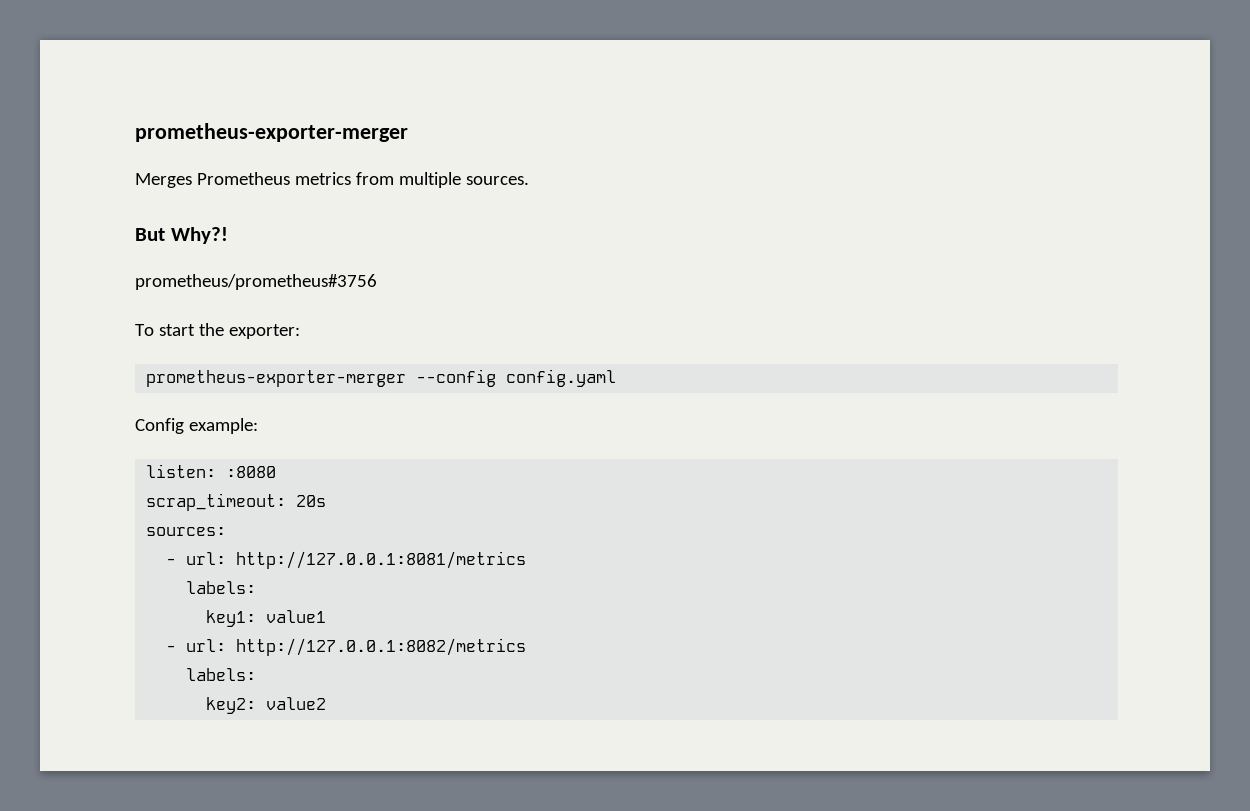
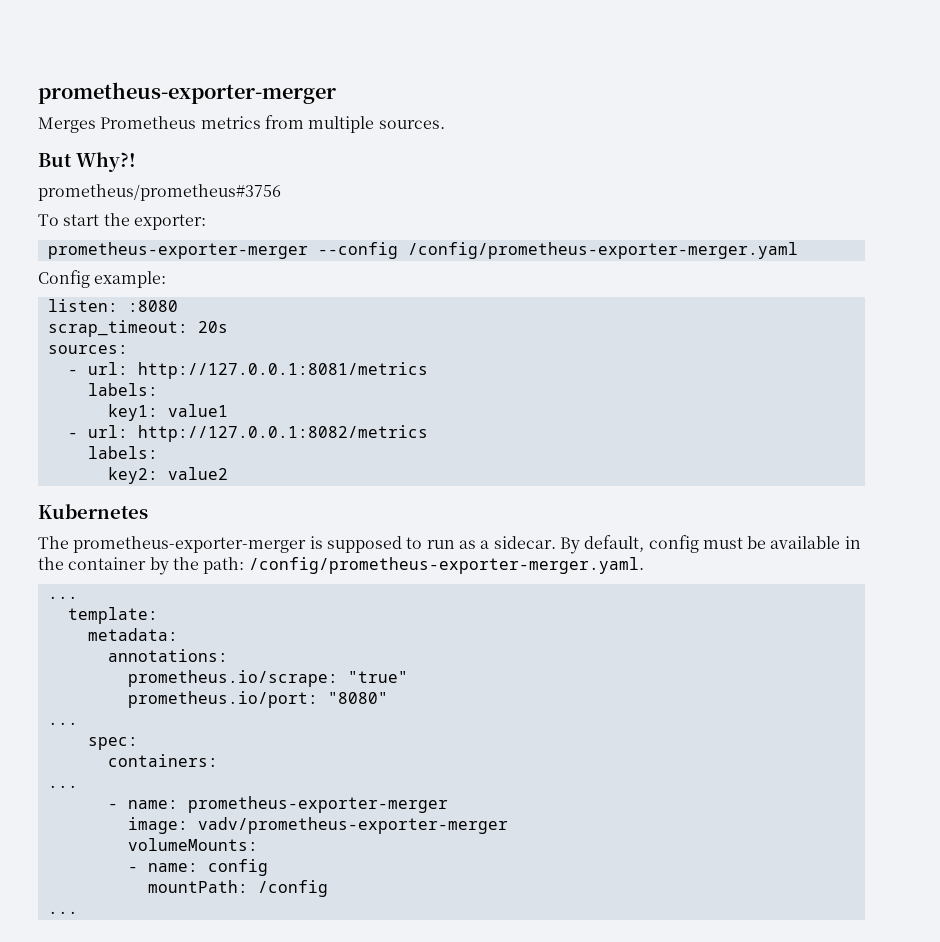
- prometheus-exporter-merger --config config.yaml
+ prometheus-exporter-merger --config /config/prometheus-exporter-merger.yaml
+ Kubernetes
+ The prometheus-exporter-merger is supposed to run as a sidecar. By default, config must be available in the container by the path: /config/prometheus-exporter-merger.yaml.
+ ...
+ template:
+ metadata:
+ annotations:
+ prometheus.io/scrape: "true"
+ prometheus.io/port: "8080"
+ ...
+ spec:
+ containers:
+ ...
+ - name: prometheus-exporter-merger
+ image: vadv/prometheus-exporter-merger
+ volumeMounts:
+ - name: config
+ mountPath: /config
+ ...

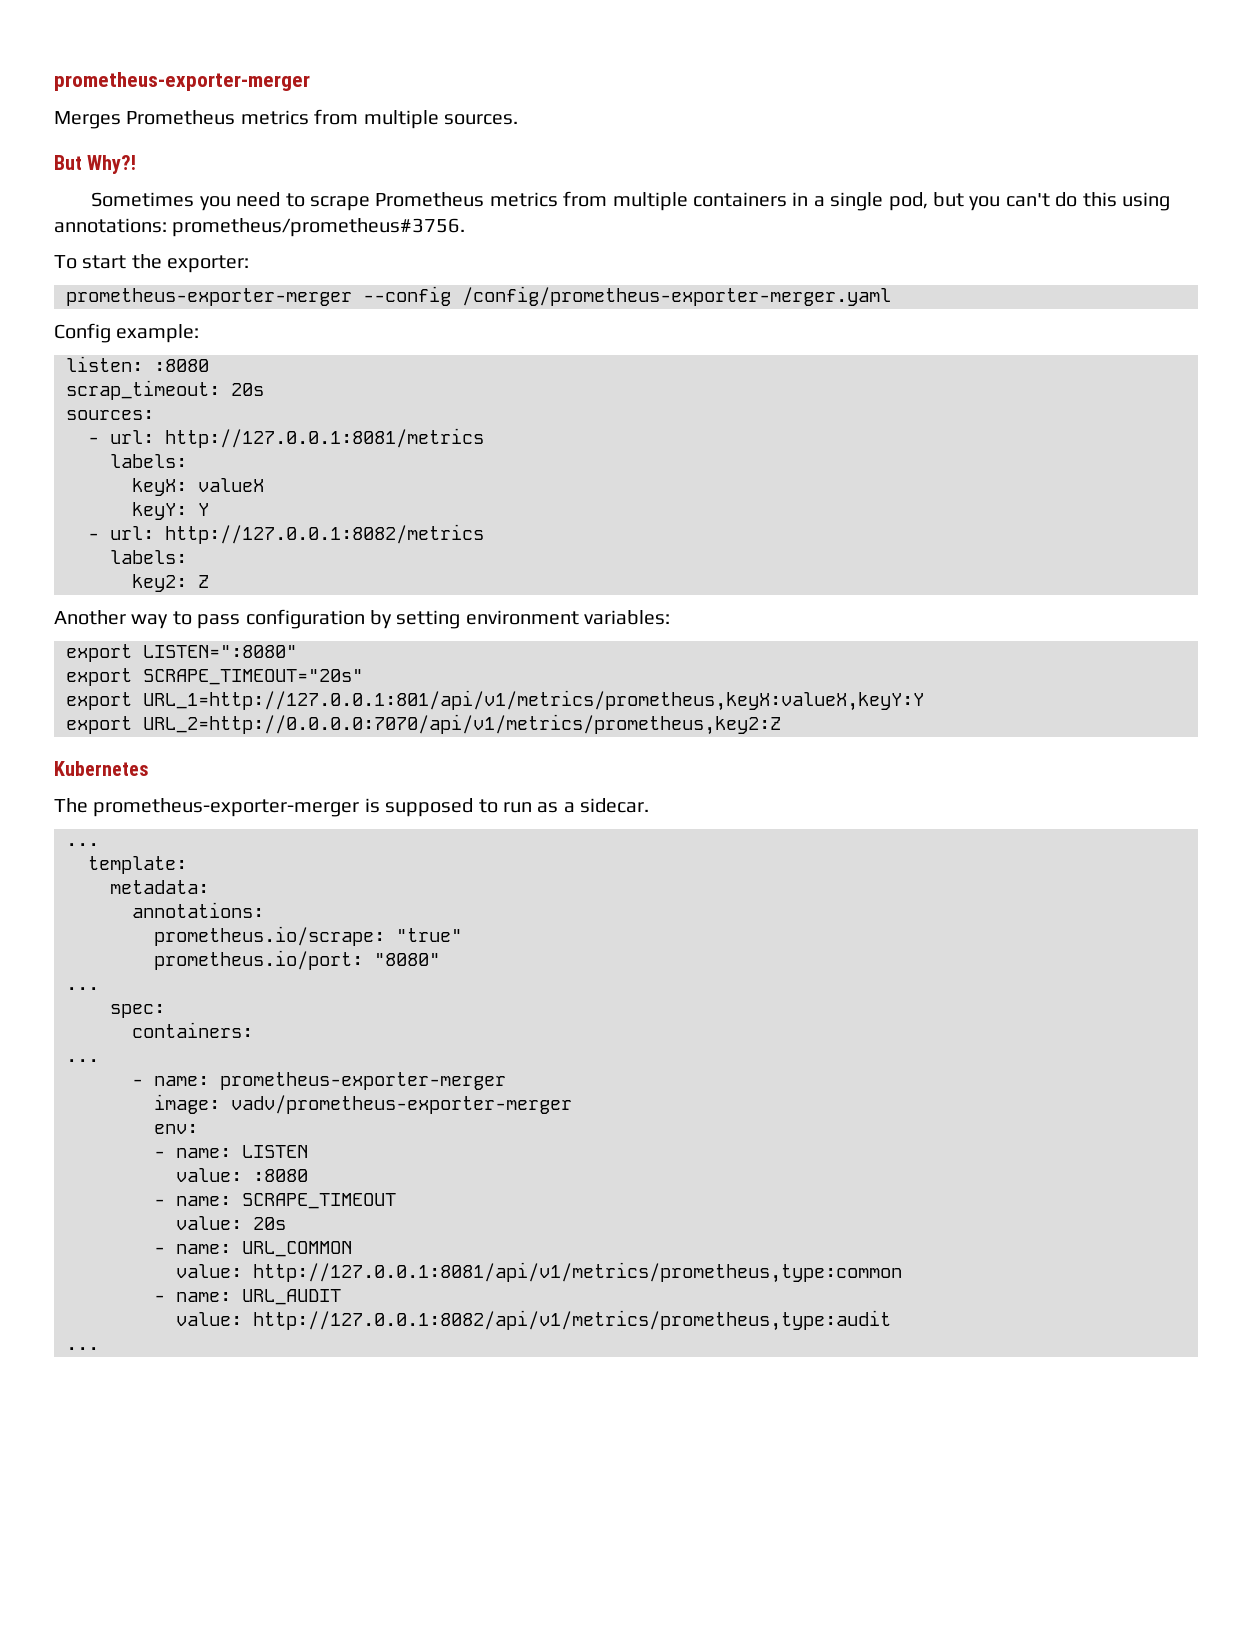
- prometheus/prometheus#3756
+ Sometimes you need to scrape Prometheus metrics from multiple containers in a single pod, but you can't do this using annotations: prometheus/prometheus#3756.
- key1: value1
+ keyX: valueX
+ keyY: Y
- key2: value2
+ key2: Z
+ Another way to pass configuration by setting environment variables:
+ export LISTEN=":8080"
+ export SCRAPE_TIMEOUT="20s"
+ export URL_1=http://127.0.0.1:801/api/v1/metrics/prometheus,keyX:valueX,keyY:Y
+ export URL_2=http://0.0.0.0:7070/api/v1/metrics/prometheus,key2:Z
- By default, config must be available in the container by the path: /config/prometheus-exporter-merger.yaml.
- volumeMounts:
- - name: config
- mountPath: /config
+ env:
+ - name: LISTEN
+ value: :8080
+ - name: SCRAPE_TIMEOUT
+ value: 20s
+ - name: URL_COMMON
+ value: http://127.0.0.1:8081/api/v1/metrics/prometheus,type:common
+ - name: URL_AUDIT
+ value: http://127.0.0.1:8082/api/v1/metrics/prometheus,type:audit

